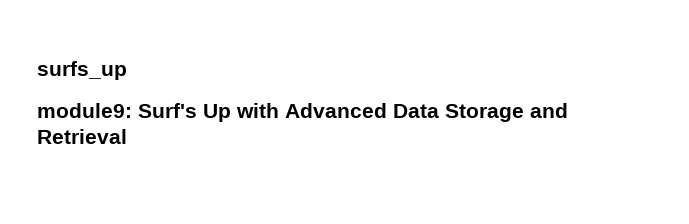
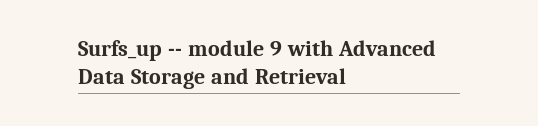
- surfs_up
- module9: Surf's Up with Advanced Data Storage and Retrieval
+ Surfs_up -- module 9 with Advanced Data Storage and Retrieval

